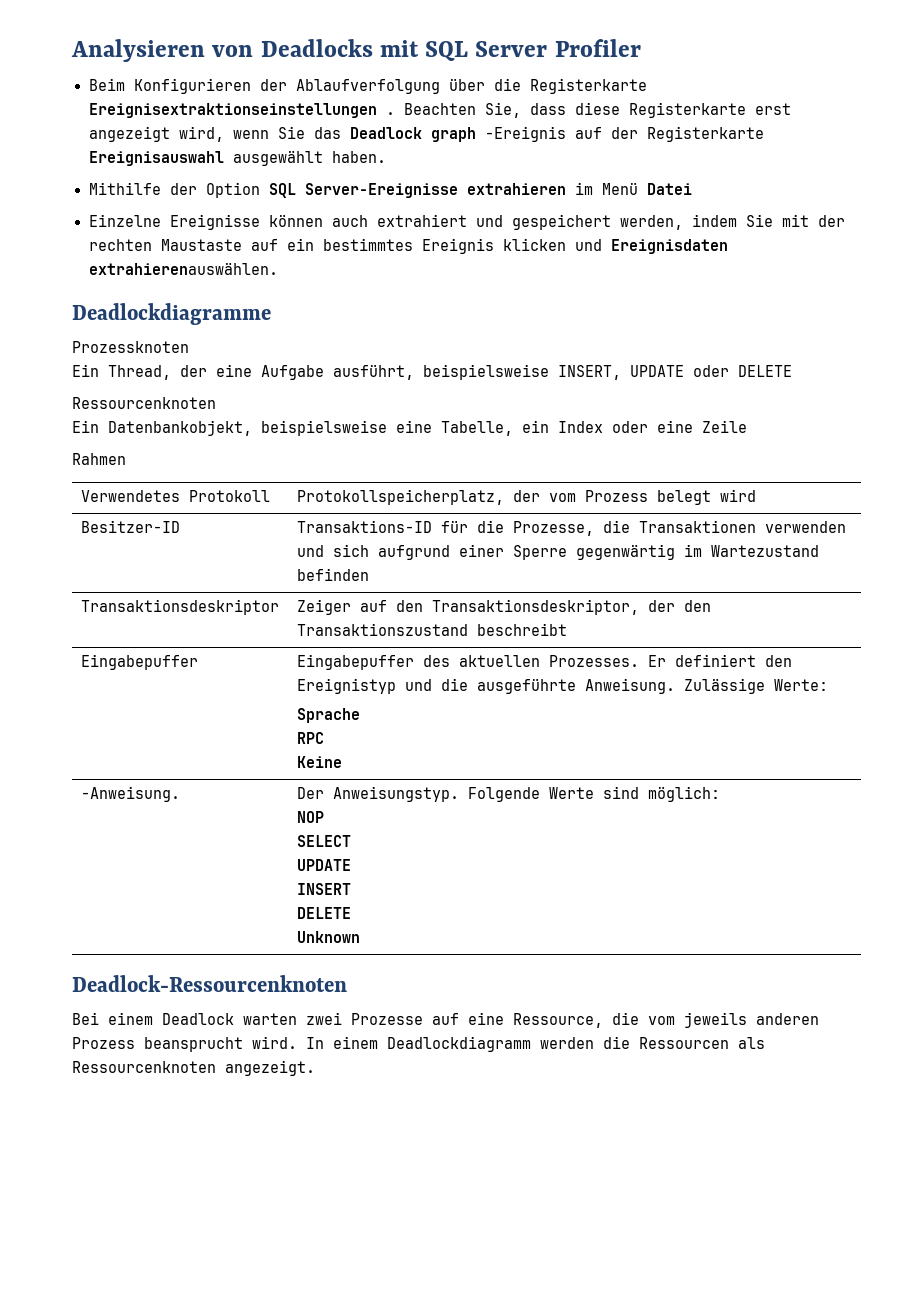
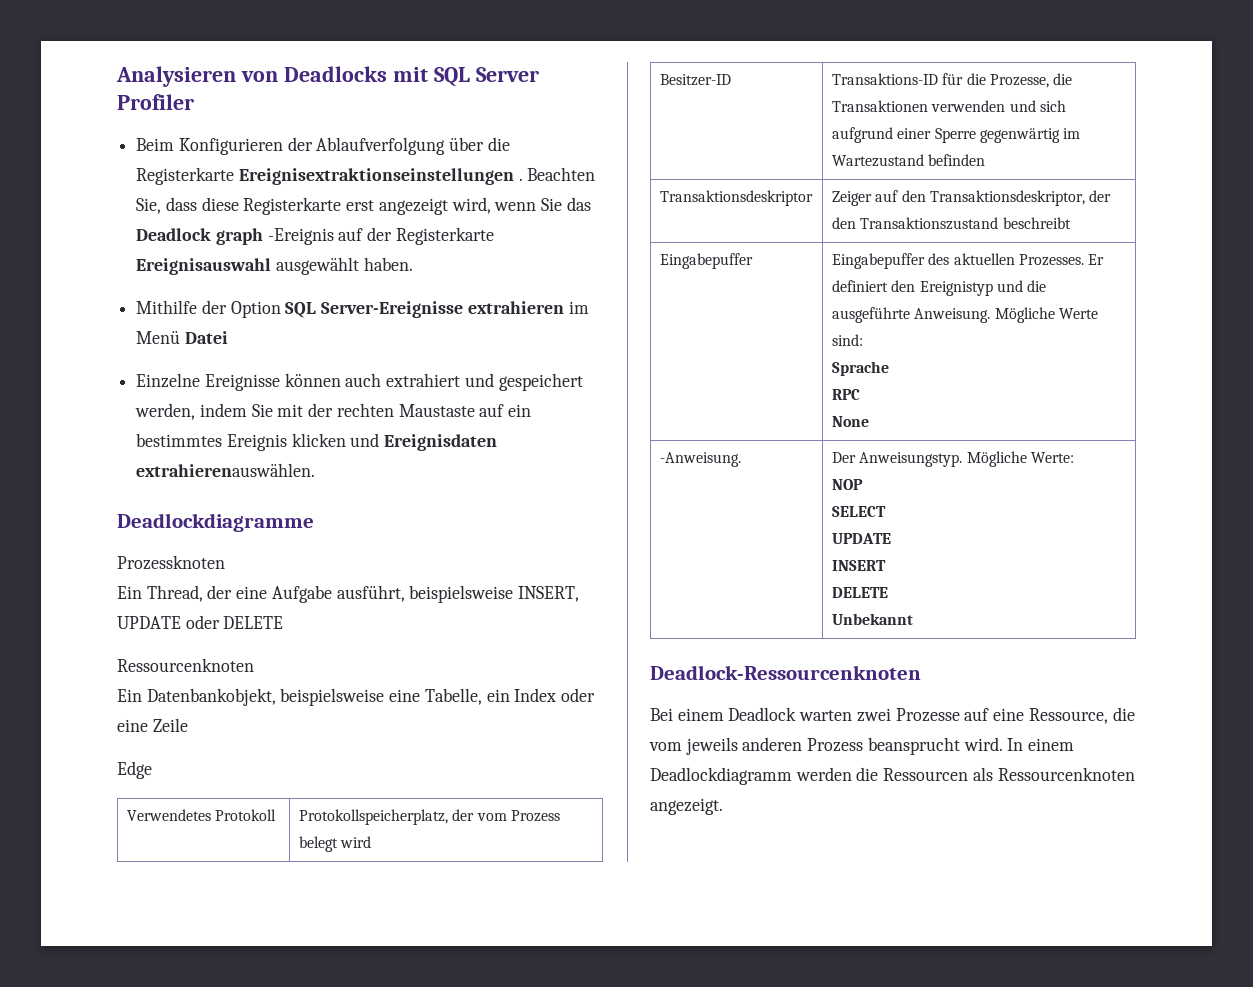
- Rahmen
+ Edge
- Eingabepuffer | Eingabepuffer des aktuellen Prozesses. Er definiert den Ereignistyp und die ausgeführte Anweisung. Zulässige Werte:
+ Eingabepuffer | Eingabepuffer des aktuellen Prozesses. Er definiert den Ereignistyp und die ausgeführte Anweisung. Mögliche Werte sind:
  Sprache
  RPC
- Keine
+ None
- -Anweisung. | Der Anweisungstyp. Folgende Werte sind möglich:
+ -Anweisung. | Der Anweisungstyp. Mögliche Werte:
  NOP
  SELECT
  UPDATE
  INSERT
  DELETE
- Unknown
+ Unbekannt

